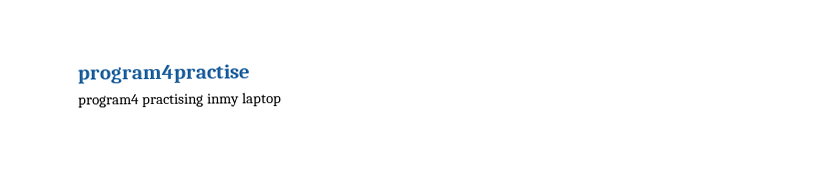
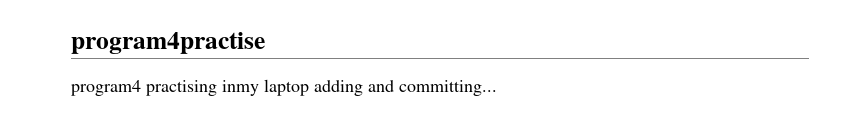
- program4 practising inmy laptop
+ program4 practising inmy laptop adding and committing...

